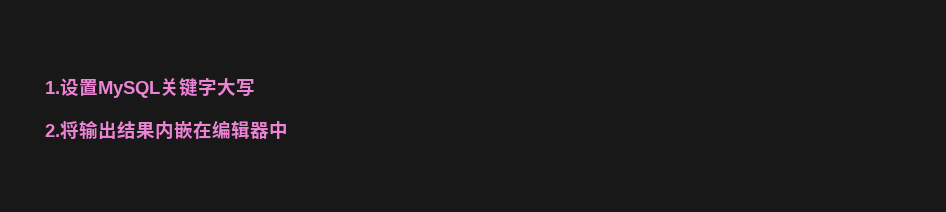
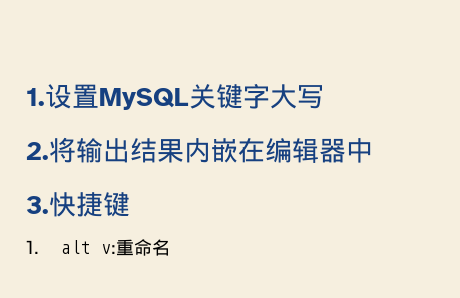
+ 3.快捷键
+ 1. alt v:重命名

